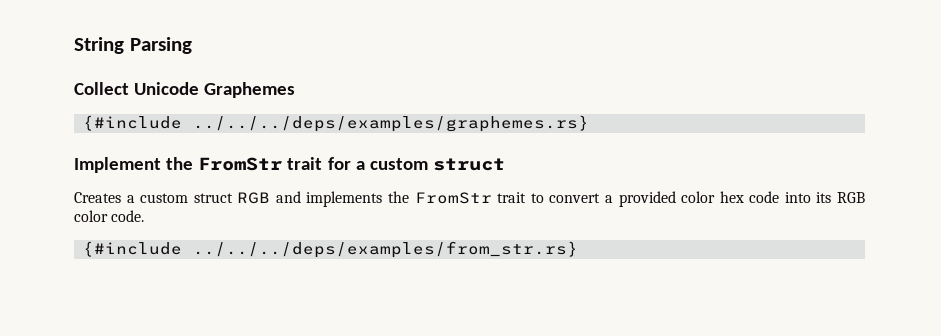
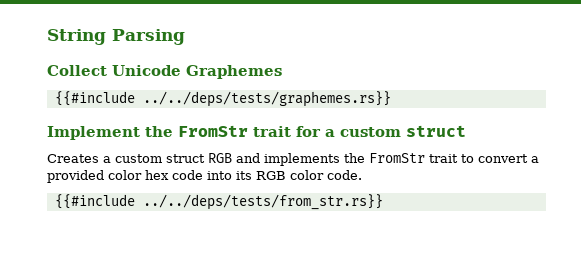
- {#include ../../../deps/examples/graphemes.rs}
+ {{#include ../../deps/tests/graphemes.rs}}
- {#include ../../../deps/examples/from_str.rs}
+ {{#include ../../deps/tests/from_str.rs}}

